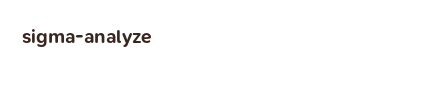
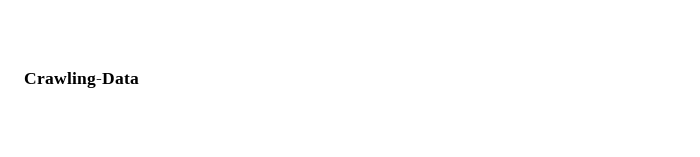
- sigma-analyze
+ Crawling-Data

